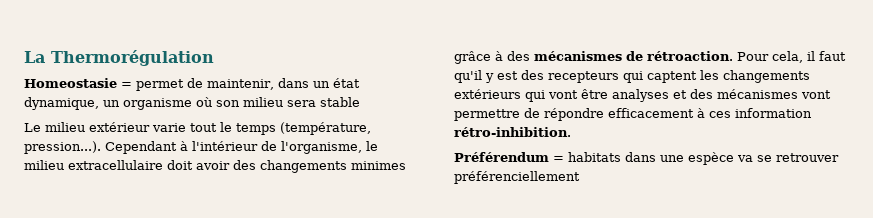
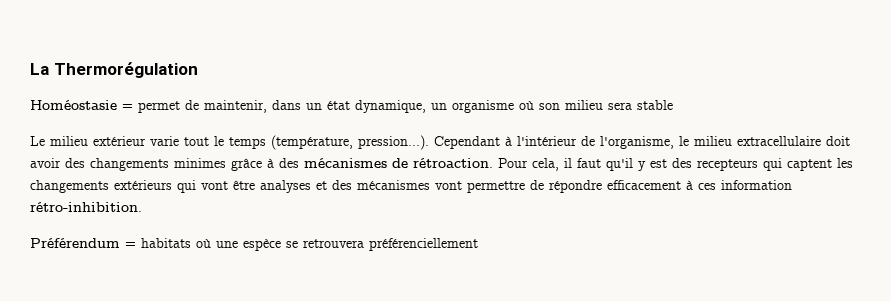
- Homeostasie = permet de maintenir, dans un état dynamique, un organisme où son milieu sera stable
+ Homéostasie = permet de maintenir, dans un état dynamique, un organisme où son milieu sera stable
- Préférendum = habitats dans une espèce va se retrouver préférenciellement
+ Préférendum = habitats où une espèce se retrouvera préférenciellement

